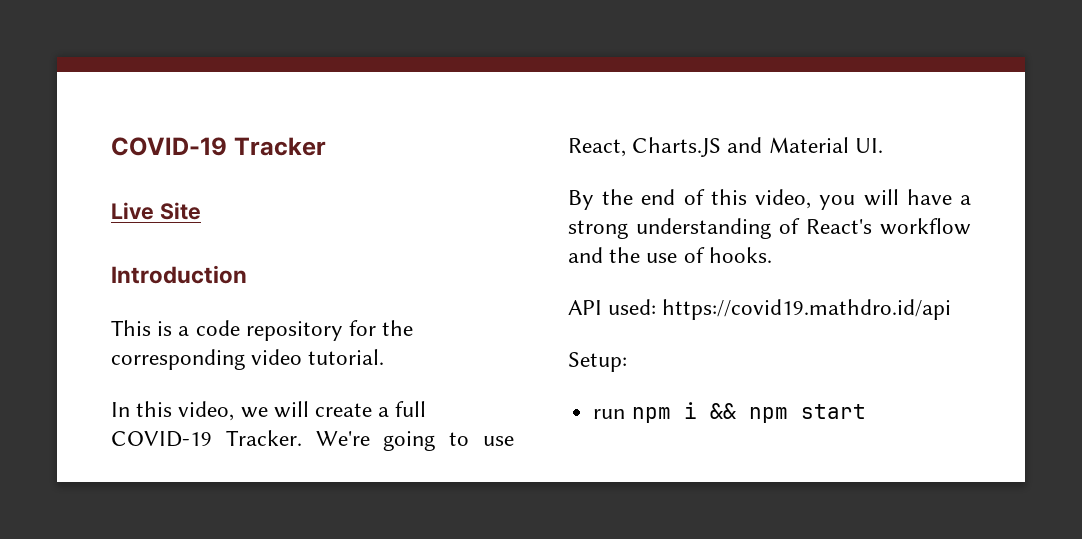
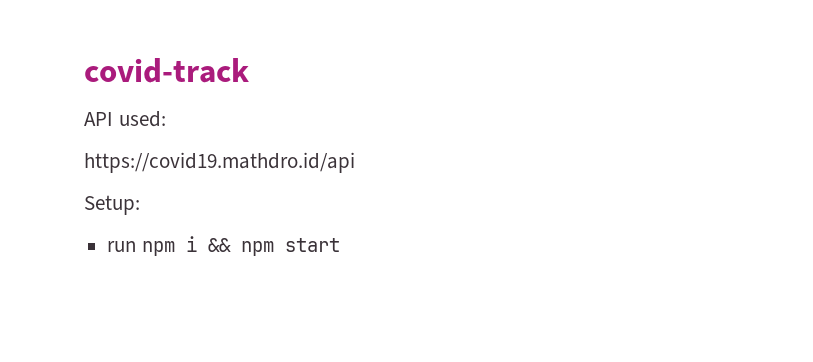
- COVID-19 Tracker
- Live Site
- Introduction
- This is a code repository for the corresponding video tutorial.
- In this video, we will create a full COVID-19 Tracker. We're going to use React, Charts.JS and Material UI.
- By the end of this video, you will have a strong understanding of React's workflow and the use of hooks.
+ covid-track
- API used: https://covid19.mathdro.id/api
+ API used:
+ https://covid19.mathdro.id/api

